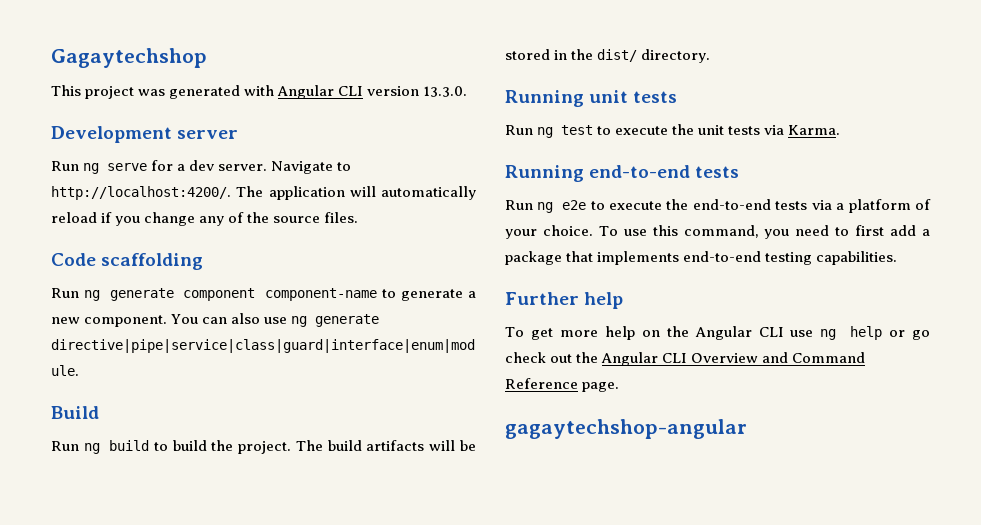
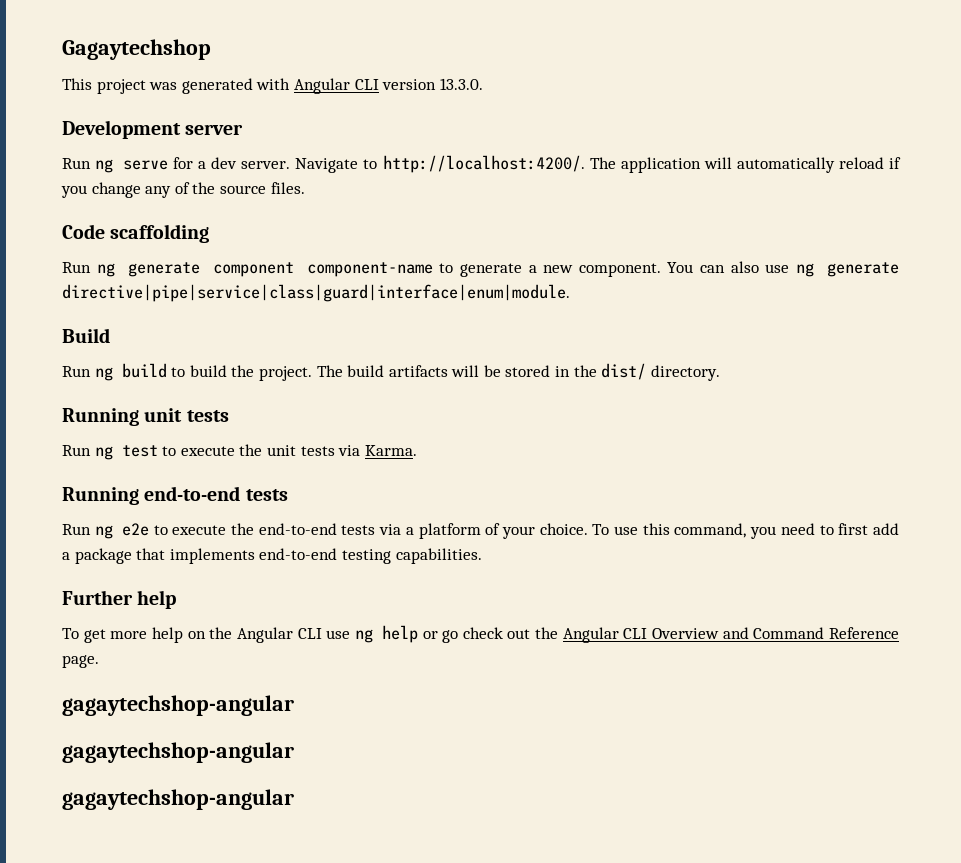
  To get more help on the Angular CLI use ng help or go check out the Angular CLI Overview and Command Reference page.
+ gagaytechshop-angular
+ gagaytechshop-angular

